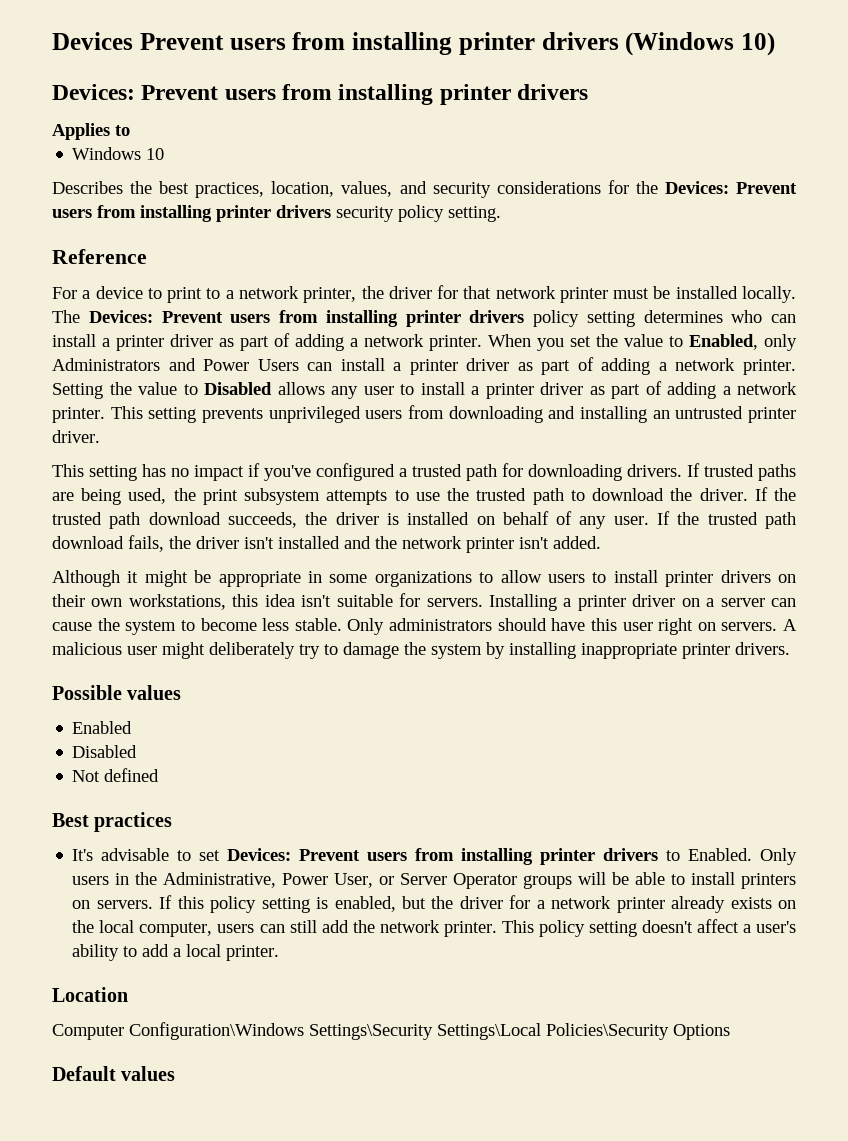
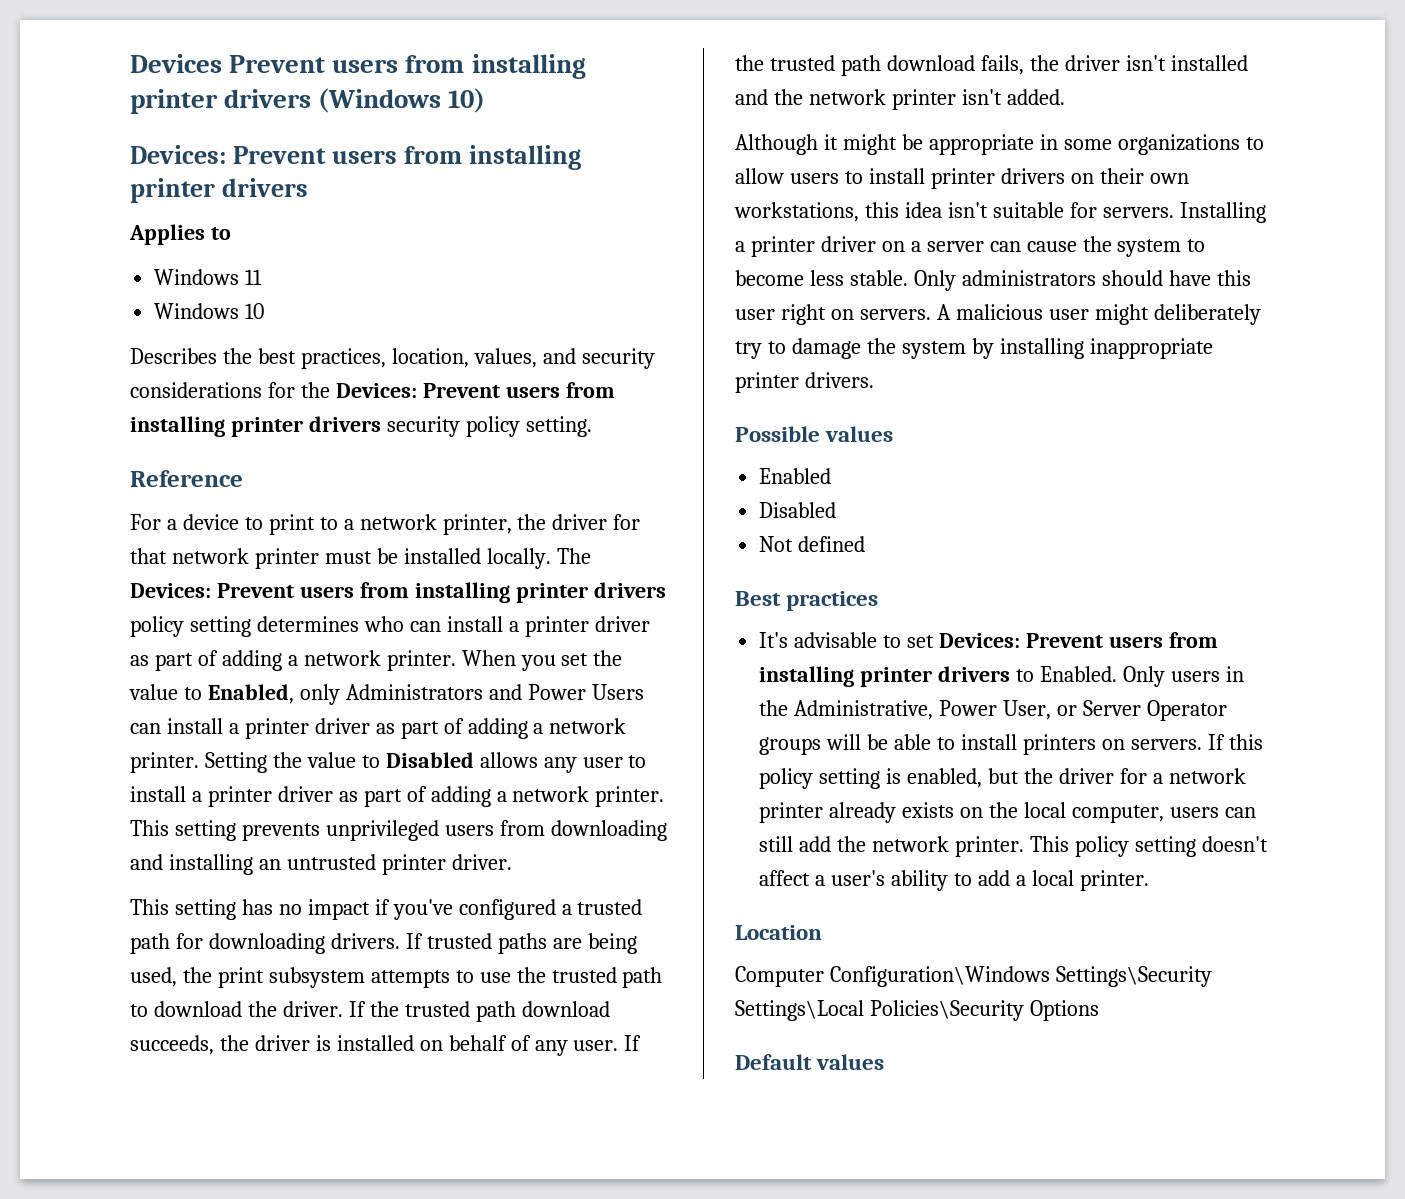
+ Windows 11

